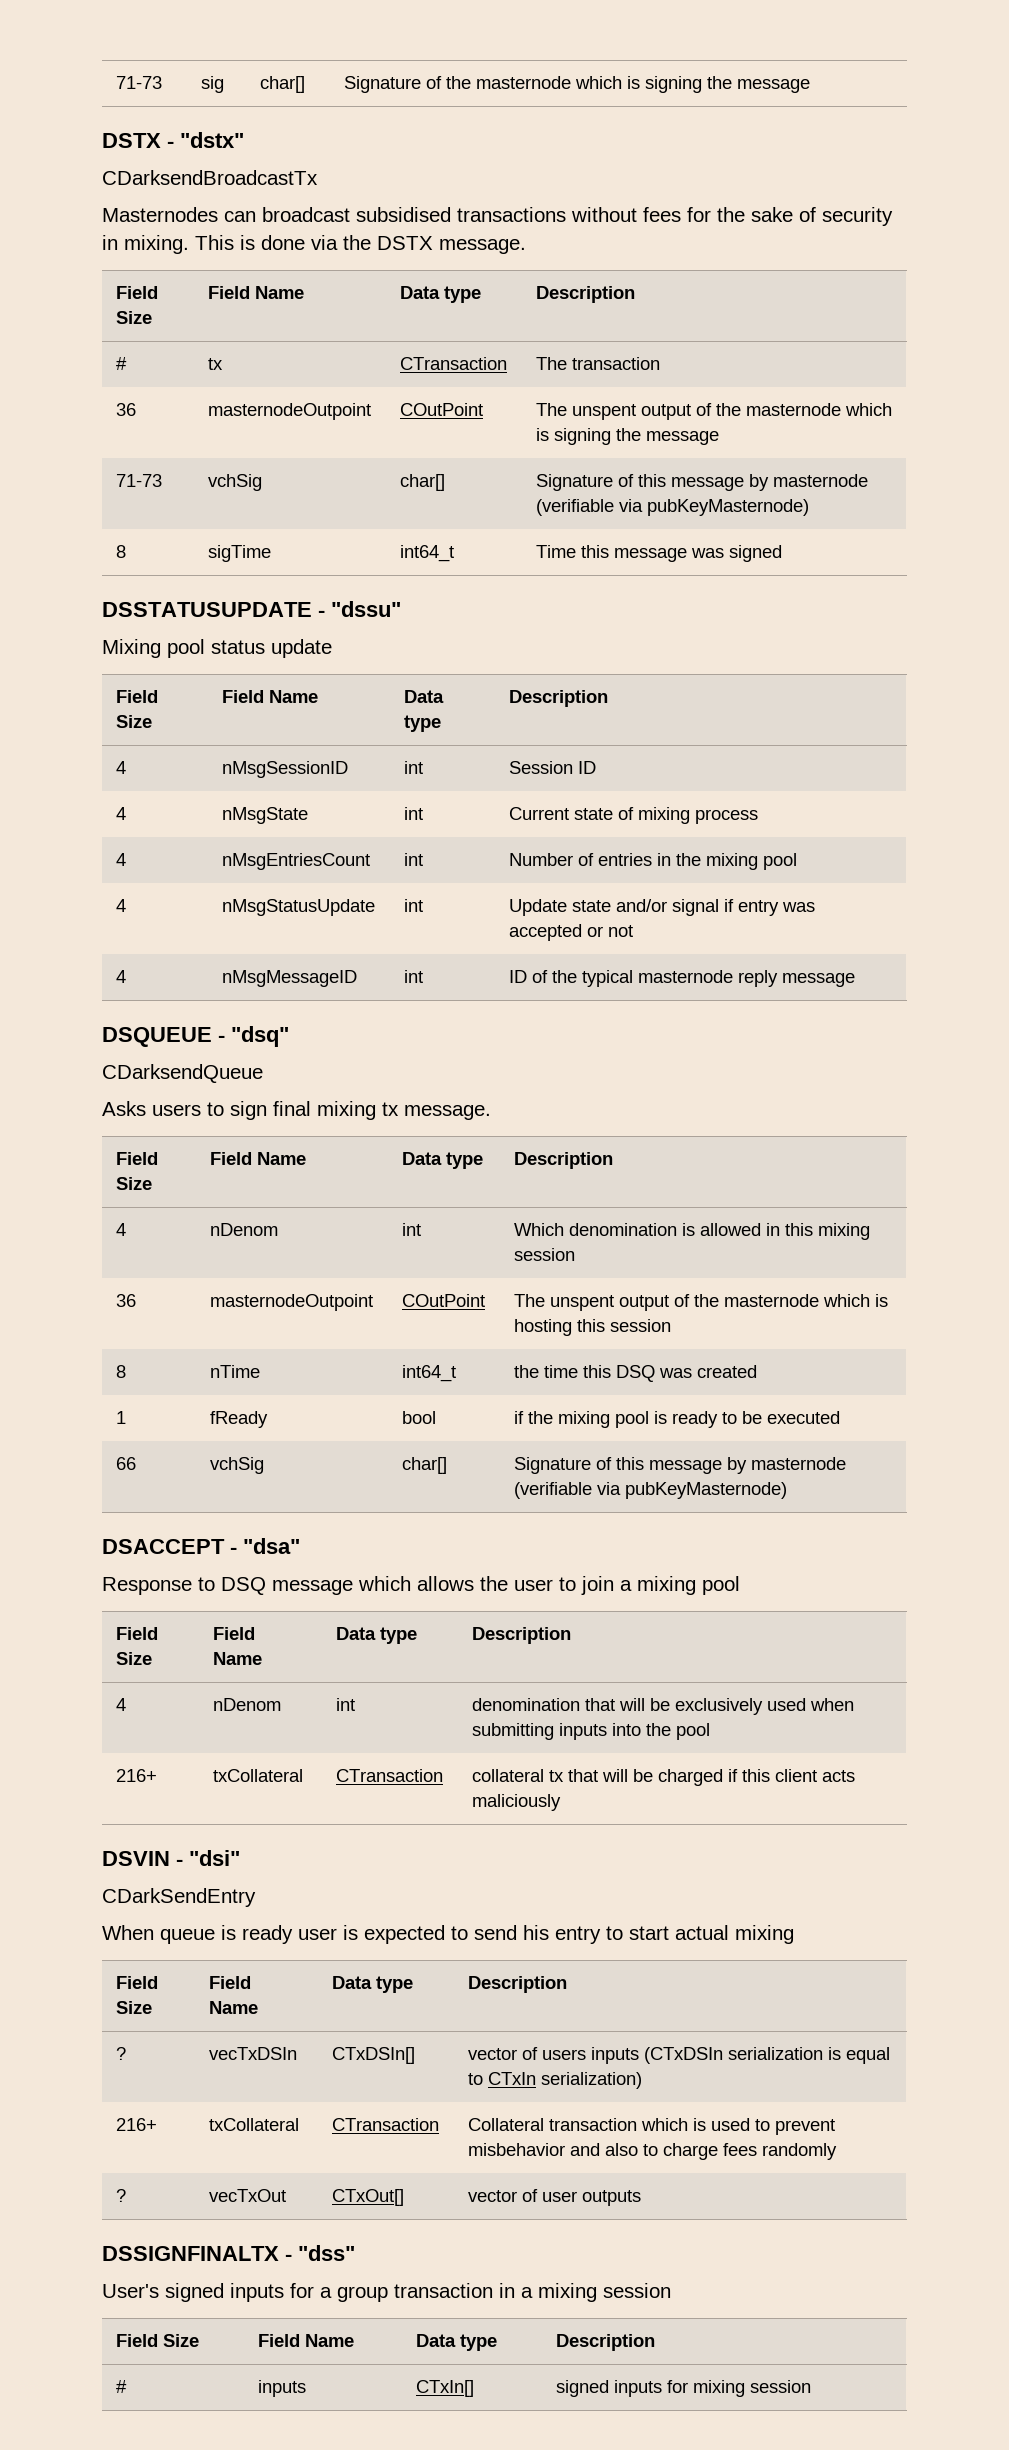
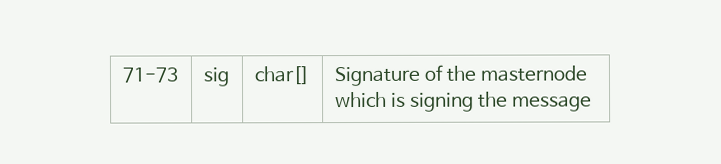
- DSTX - "dstx"
- CDarksendBroadcastTx
- Masternodes can broadcast subsidised transactions without fees for the sake of security in mixing. This is done via the DSTX message.
- Field Size | Field Name | Data type | Description
- # | tx | CTransaction | The transaction
- 36 | masternodeOutpoint | COutPoint | The unspent output of the masternode which is signing the message
- 71-73 | vchSig | char[] | Signature of this message by masternode (verifiable via pubKeyMasternode)
- 8 | sigTime | int64_t | Time this message was signed
- DSSTATUSUPDATE - "dssu"
- Mixing pool status update
- Field Size | Field Name | Data type | Description
- 4 | nMsgSessionID | int | Session ID
- 4 | nMsgState | int | Current state of mixing process
- 4 | nMsgEntriesCount | int | Number of entries in the mixing pool
- 4 | nMsgStatusUpdate | int | Update state and/or signal if entry was accepted or not
- 4 | nMsgMessageID | int | ID of the typical masternode reply message
- DSQUEUE - "dsq"
- CDarksendQueue
- Asks users to sign final mixing tx message.
- Field Size | Field Name | Data type | Description
- 4 | nDenom | int | Which denomination is allowed in this mixing session
- 36 | masternodeOutpoint | COutPoint | The unspent output of the masternode which is hosting this session
- 8 | nTime | int64_t | the time this DSQ was created
- 1 | fReady | bool | if the mixing pool is ready to be executed
- 66 | vchSig | char[] | Signature of this message by masternode (verifiable via pubKeyMasternode)
- DSACCEPT - "dsa"
- Response to DSQ message which allows the user to join a mixing pool
- Field Size | Field Name | Data type | Description
- 4 | nDenom | int | denomination that will be exclusively used when submitting inputs into the pool
- 216+ | txCollateral | CTransaction | collateral tx that will be charged if this client acts maliciously
- DSVIN - "dsi"
- CDarkSendEntry
- When queue is ready user is expected to send his entry to start actual mixing
- Field Size | Field Name | Data type | Description
- ? | vecTxDSIn | CTxDSIn[] | vector of users inputs (CTxDSIn serialization is equal to CTxIn serialization)
- 216+ | txCollateral | CTransaction | Collateral transaction which is used to prevent misbehavior and also to charge fees randomly
- ? | vecTxOut | CTxOut[] | vector of user outputs
- DSSIGNFINALTX - "dss"
- User's signed inputs for a group transaction in a mixing session
- Field Size | Field Name | Data type | Description
- # | inputs | CTxIn[] | signed inputs for mixing session

